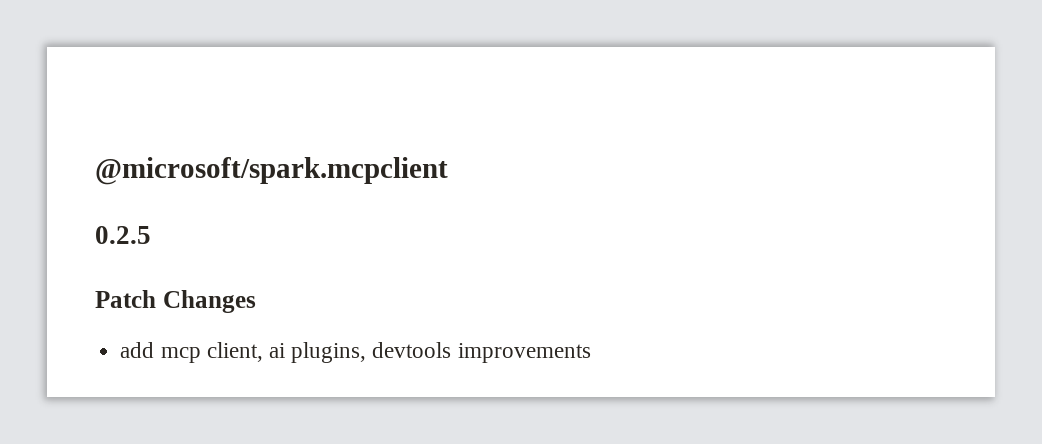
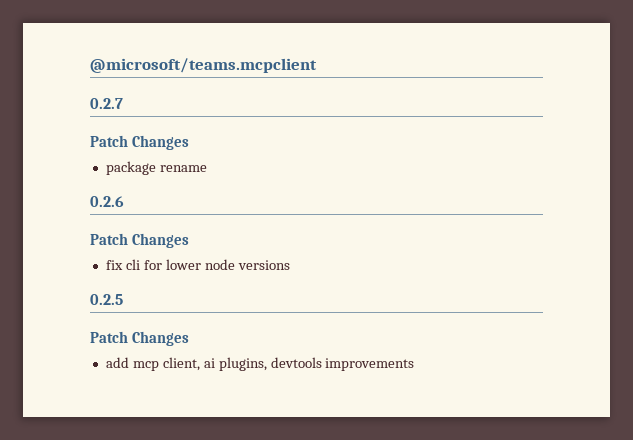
- @microsoft/spark.mcpclient
+ @microsoft/teams.mcpclient
+ 0.2.7
+ Patch Changes
+ package rename
+ 0.2.6
+ Patch Changes
+ fix cli for lower node versions

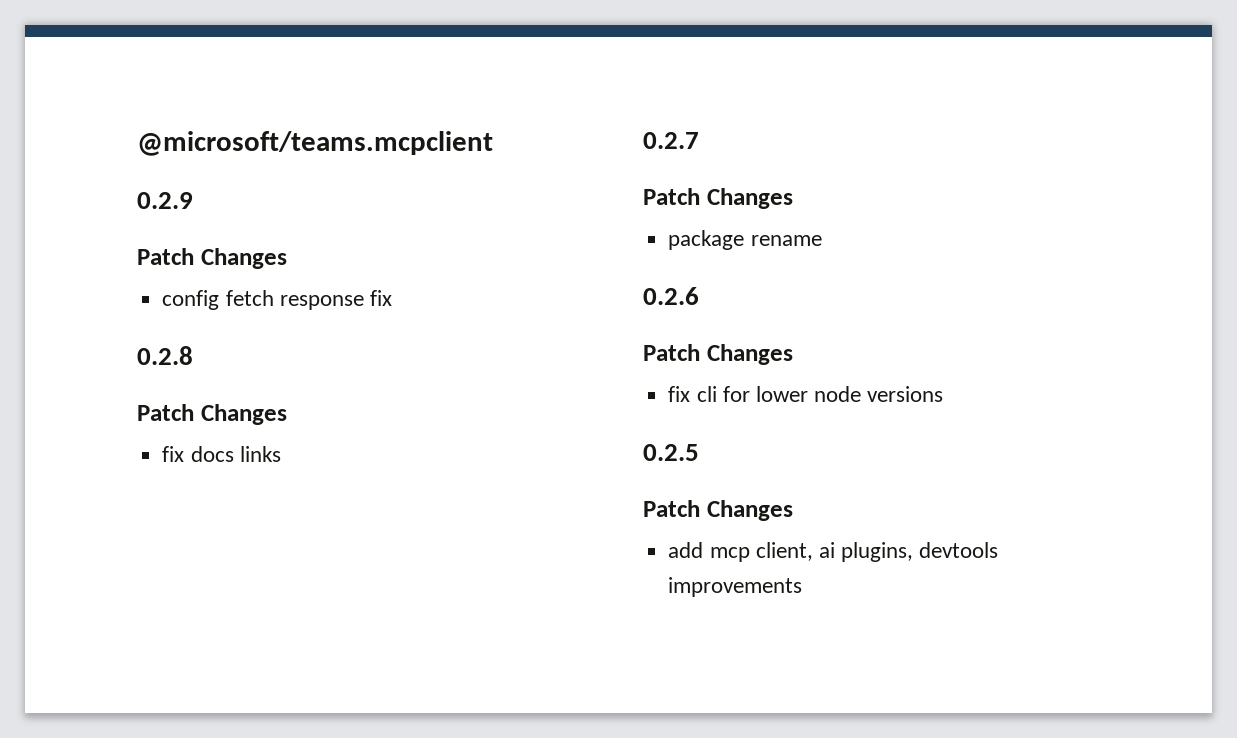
+ 0.2.9
+ Patch Changes
+ config fetch response fix
+ 0.2.8
+ Patch Changes
+ fix docs links

